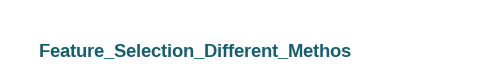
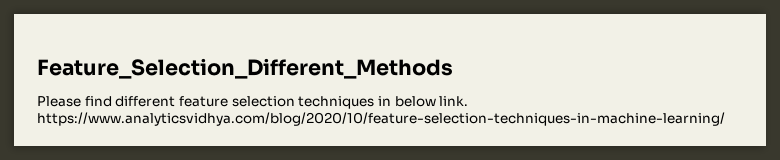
- Feature_Selection_Different_Methos
+ Feature_Selection_Different_Methods
+ Please find different feature selection techniques in below link. https://www.analyticsvidhya.com/blog/2020/10/feature-selection-techniques-in-machine-learning/

